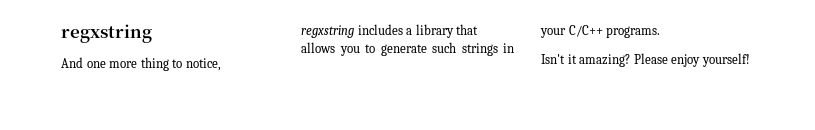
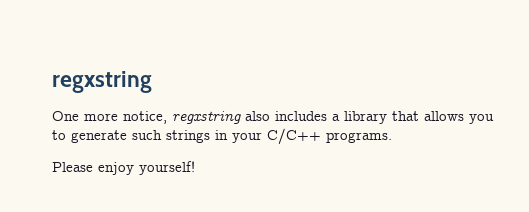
- And one more thing to notice, regxstring includes a library that allows you to generate such strings in your C/C++ programs.
+ One more notice, regxstring also includes a library that allows you to generate such strings in your C/C++ programs.
- Isn't it amazing?

